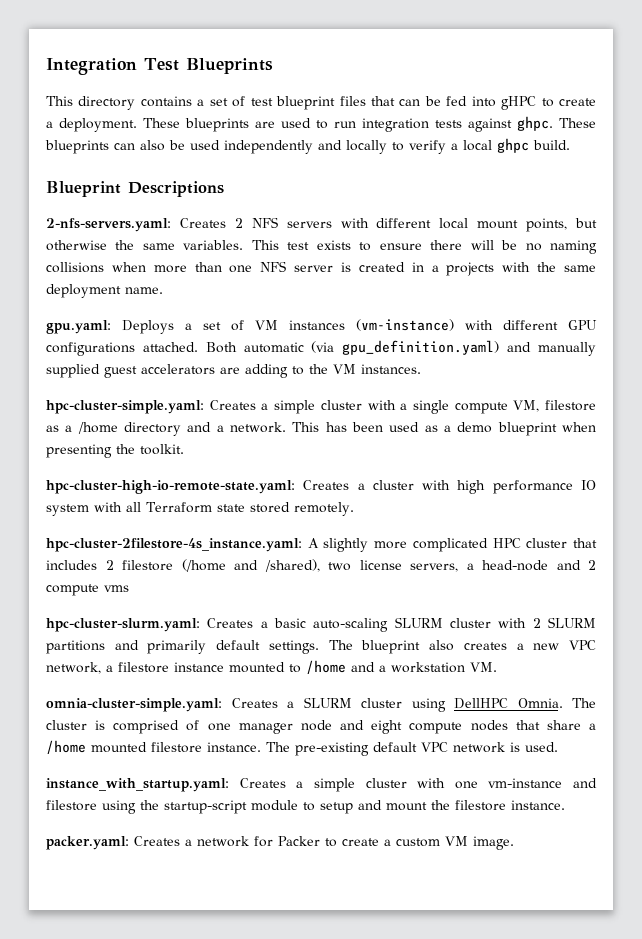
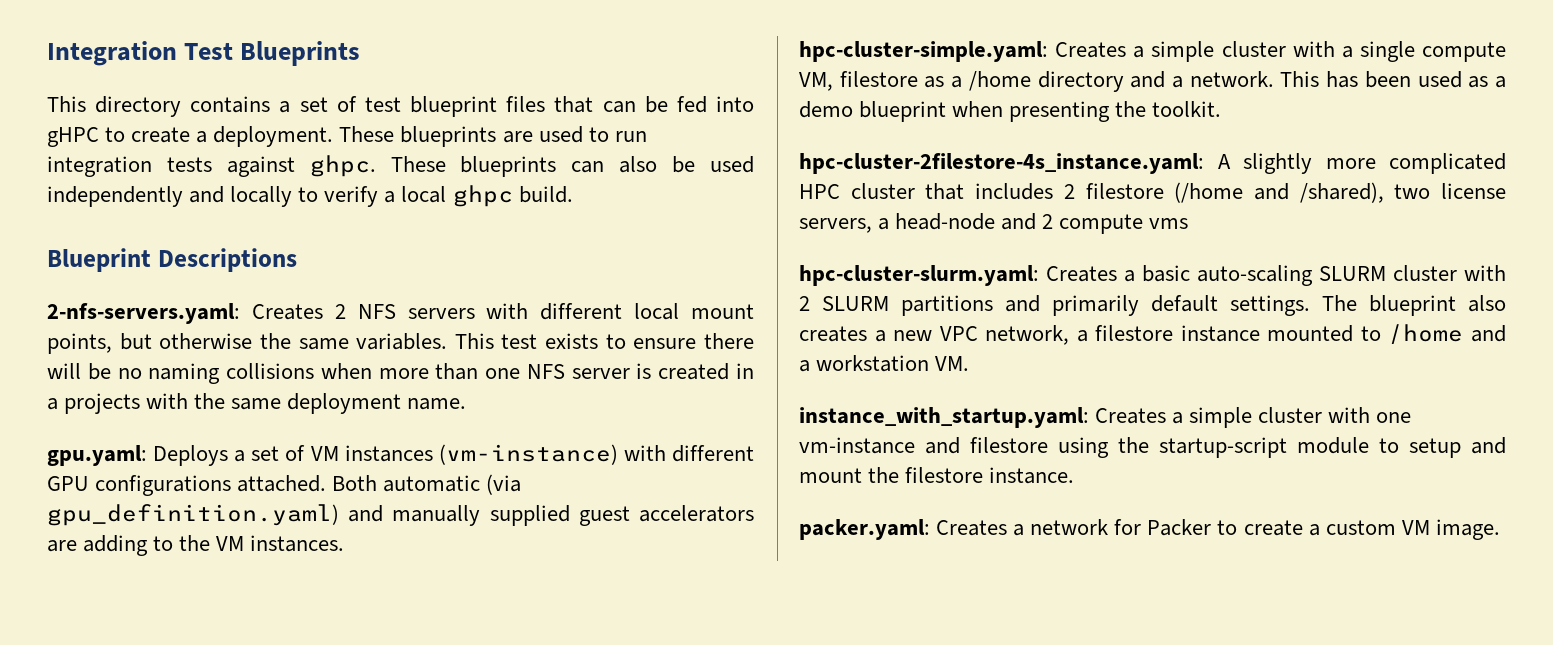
- hpc-cluster-high-io-remote-state.yaml: Creates a cluster with high performance IO system with all Terraform state stored remotely.
- omnia-cluster-simple.yaml: Creates a SLURM cluster using DellHPC Omnia. The cluster is comprised of one manager node and eight compute nodes that share a /home mounted filestore instance. The pre-existing default VPC network is used.

